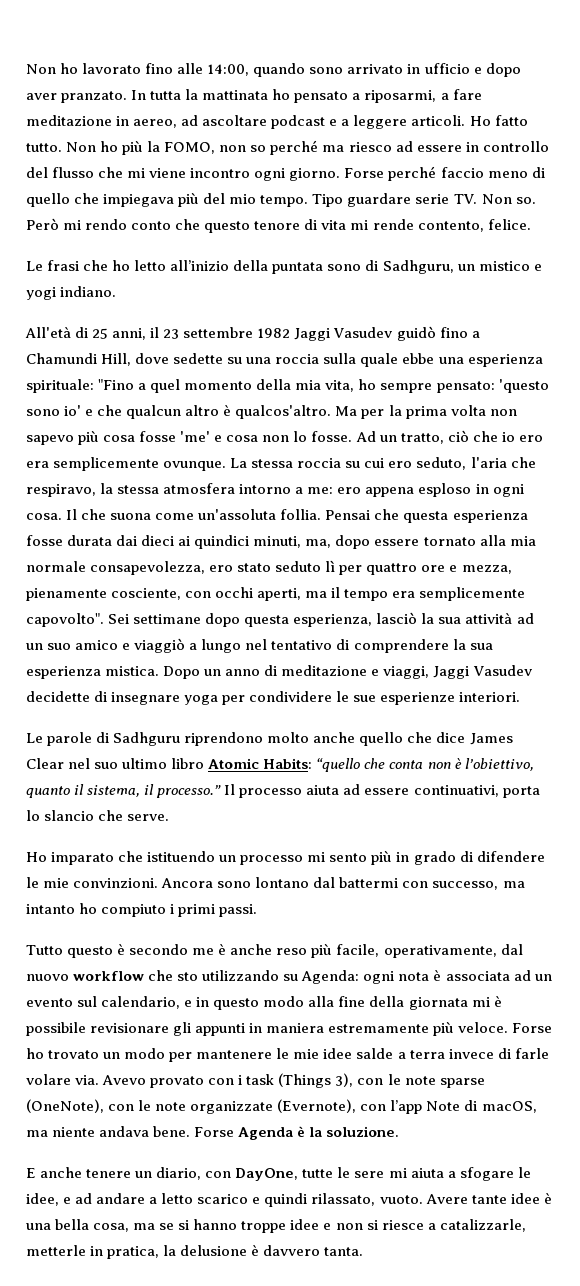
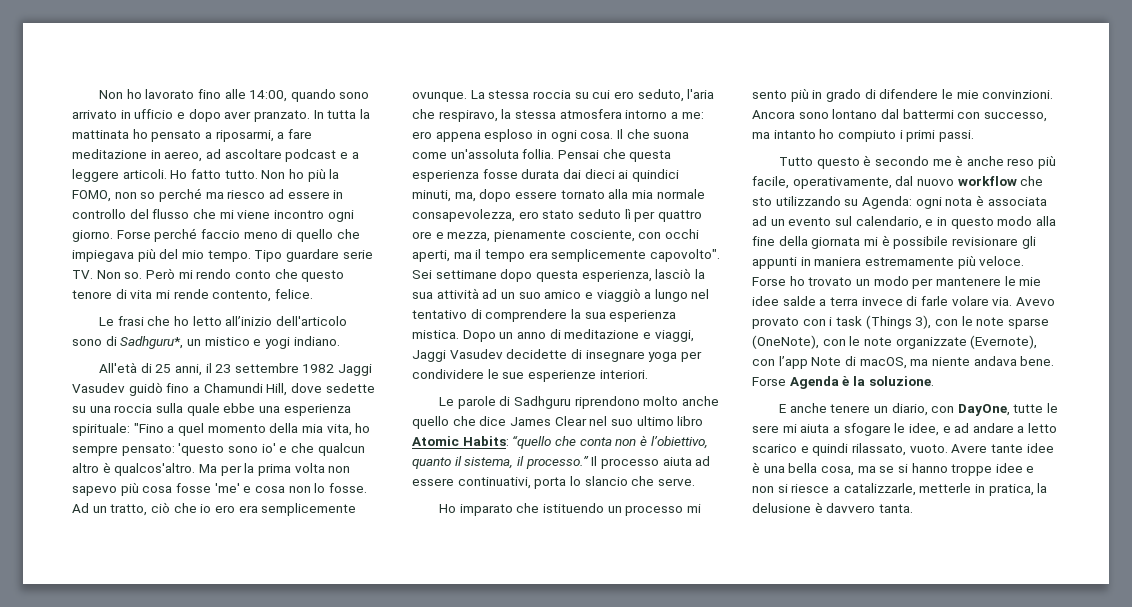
- Le frasi che ho letto all’inizio della puntata sono di Sadhguru, un mistico e yogi indiano.
+ Le frasi che ho letto all’inizio dell'articolo sono di Sadhguru*, un mistico e yogi indiano.

